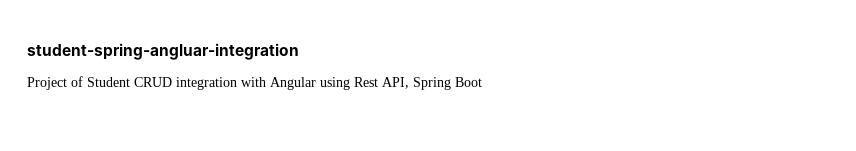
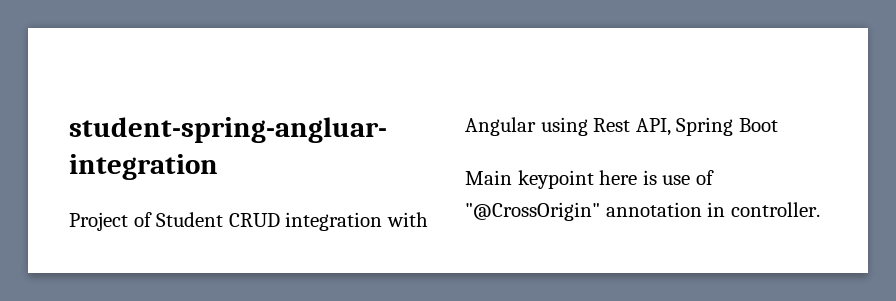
+ Main keypoint here is use of "@CrossOrigin" annotation in controller.

